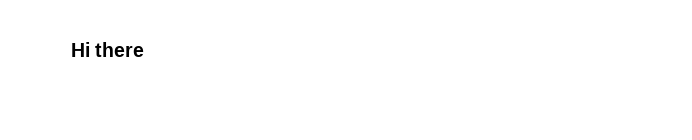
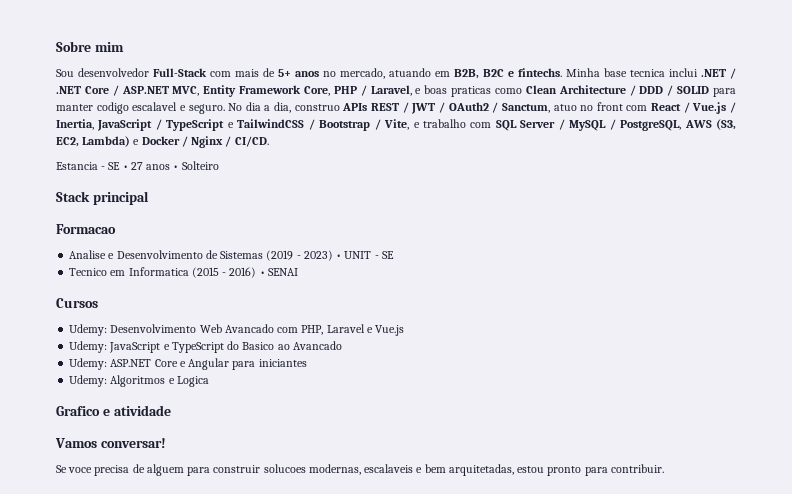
- Hi there
+ Sobre mim
+ Sou desenvolvedor Full-Stack com mais de 5+ anos no mercado, atuando em B2B, B2C e fintechs. Minha base tecnica inclui .NET / .NET Core / ASP.NET MVC, Entity Framework Core, PHP / Laravel, e boas praticas como Clean Architecture / DDD / SOLID para manter codigo escalavel e seguro. No dia a dia, construo APIs REST / JWT / OAuth2 / Sanctum, atuo no front com React / Vue.js / Inertia, JavaScript / TypeScript e TailwindCSS / Bootstrap / Vite, e trabalho com SQL Server / MySQL / PostgreSQL, AWS (S3, EC2, Lambda) e Docker / Nginx / CI/CD.
+ Estancia - SE • 27 anos • Solteiro
+ Stack principal
+ Formacao
+ Analise e Desenvolvimento de Sistemas (2019 - 2023) • UNIT - SE
+ Tecnico em Informatica (2015 - 2016) • SENAI
+ Cursos
+ Udemy: Desenvolvimento Web Avancado com PHP, Laravel e Vue.js
+ Udemy: JavaScript e TypeScript do Basico ao Avancado
+ Udemy: ASP.NET Core e Angular para iniciantes
+ Udemy: Algoritmos e Logica
+ Grafico e atividade
+ Vamos conversar!
+ Se voce precisa de alguem para construir solucoes modernas, escalaveis e bem arquitetadas, estou pronto para contribuir.

